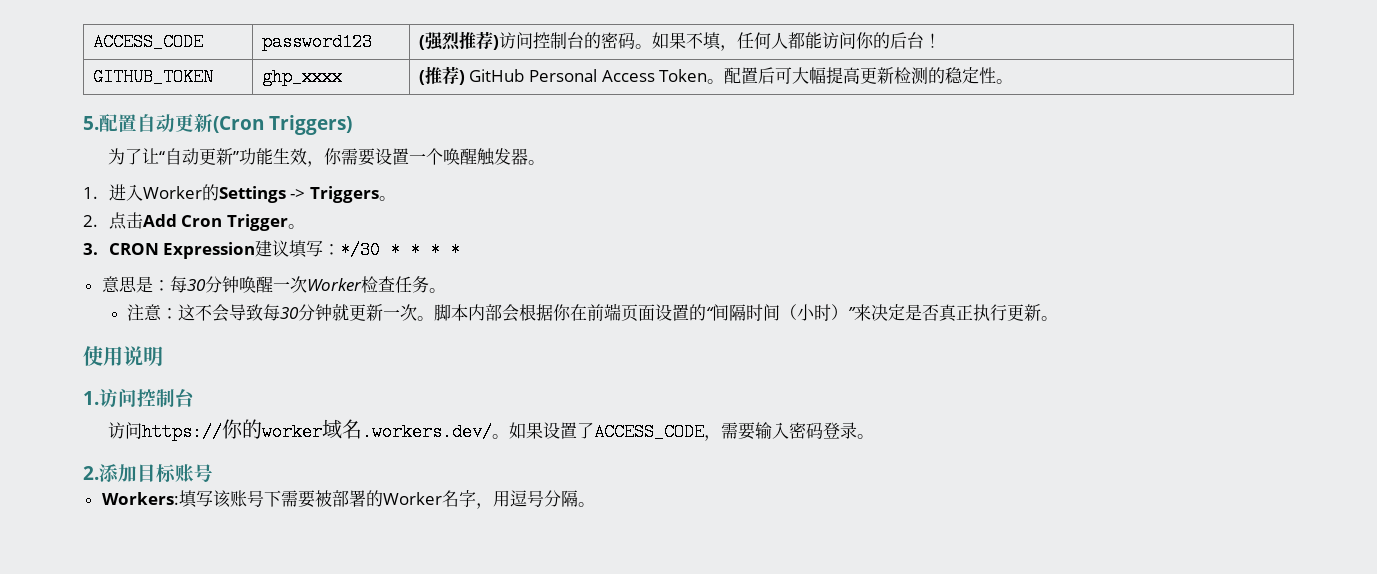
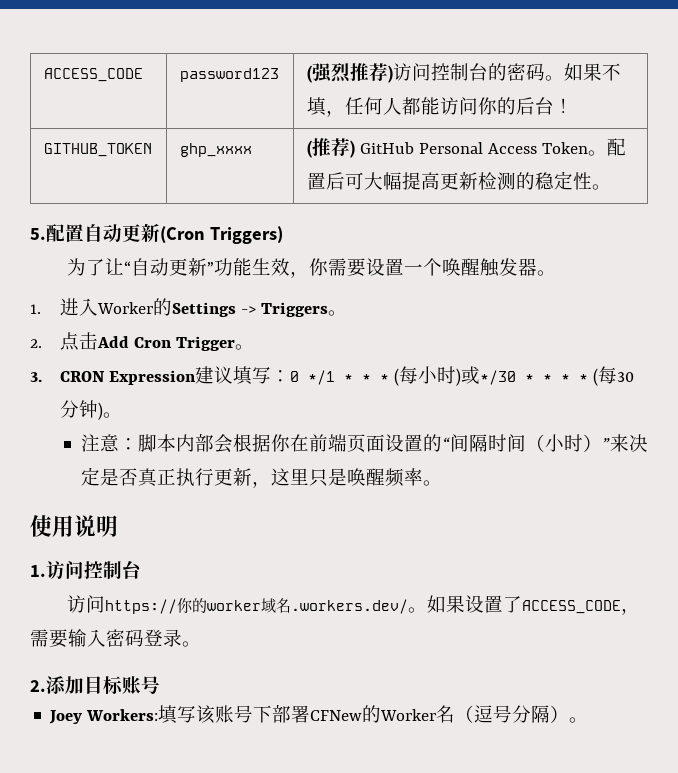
- 3. CRON Expression建议填写：*/30 * * * *
- 意思是：每30分钟唤醒一次Worker检查任务。
- 注意：这不会导致每30分钟就更新一次。脚本内部会根据你在前端页面设置的“间隔时间（小时）”来决定是否真正执行更新。
+ 3. CRON Expression建议填写：0 */1 * * * (每小时)或*/30 * * * * (每30分钟)。
+ 注意：脚本内部会根据你在前端页面设置的“间隔时间（小时）”来决定是否真正执行更新，这里只是唤醒频率。
- Workers:填写该账号下需要被部署的Worker名字，用逗号分隔。
+ Joey Workers:填写该账号下部署CFNew的Worker名（逗号分隔）。

